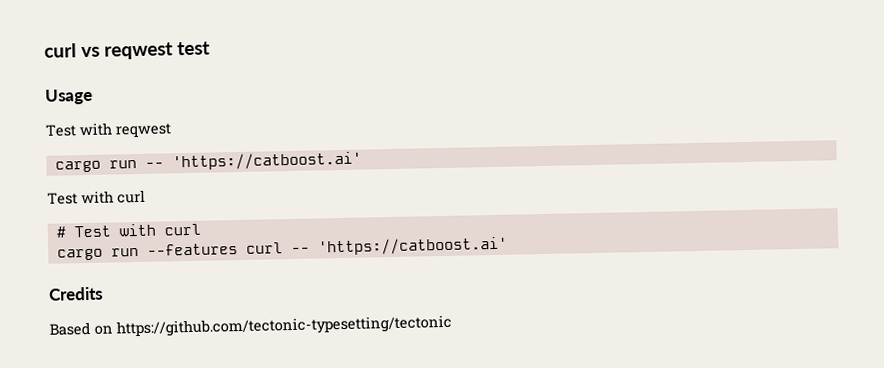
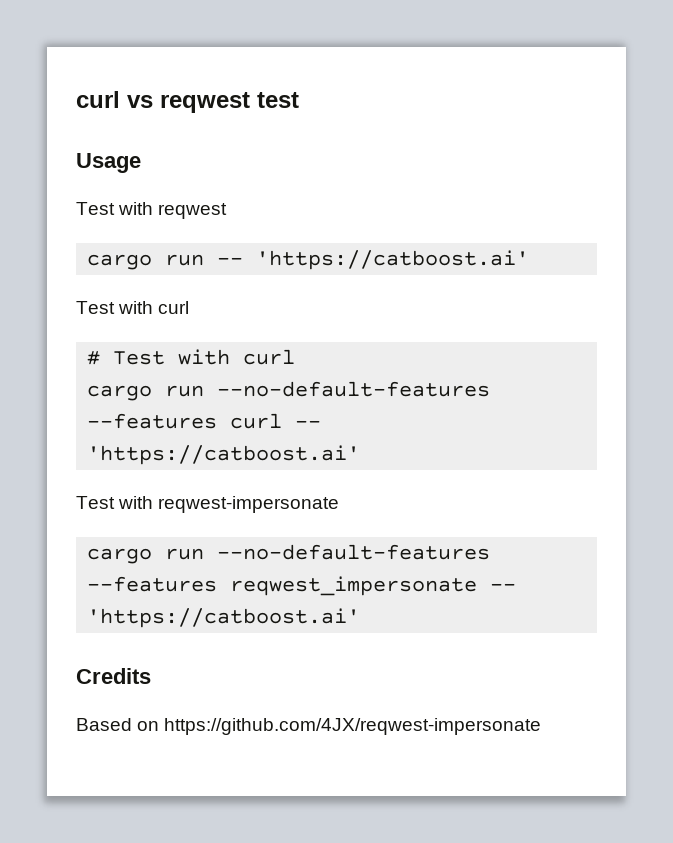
- cargo run --features curl -- 'https://catboost.ai'
+ cargo run --no-default-features --features curl -- 'https://catboost.ai'
+ Test with reqwest-impersonate
+ cargo run --no-default-features --features reqwest_impersonate -- 'https://catboost.ai'
- Based on https://github.com/tectonic-typesetting/tectonic
+ Based on https://github.com/4JX/reqwest-impersonate

